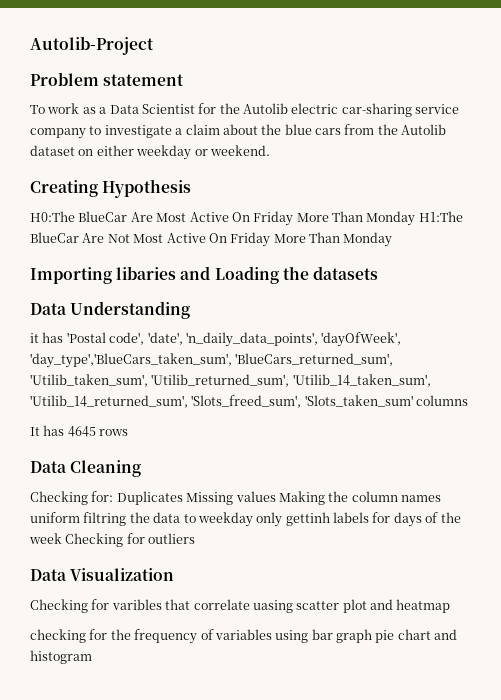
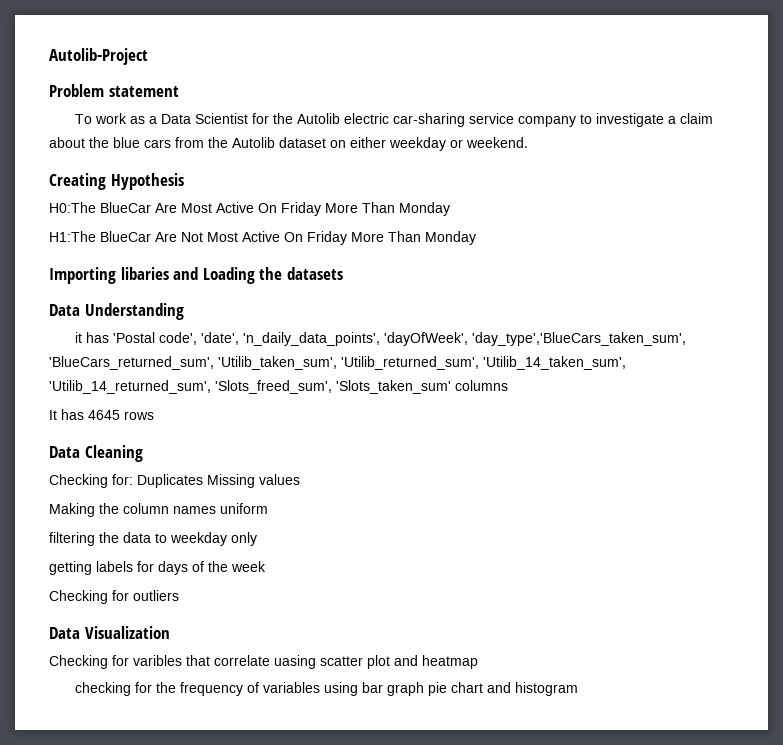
- H0:The BlueCar Are Most Active On Friday More Than Monday H1:The BlueCar Are Not Most Active On Friday More Than Monday
+ H0:The BlueCar Are Most Active On Friday More Than Monday
+ H1:The BlueCar Are Not Most Active On Friday More Than Monday
- Checking for: Duplicates Missing values Making the column names uniform filtring the data to weekday only gettinh labels for days of the week Checking for outliers
+ Checking for: Duplicates Missing values
+ Making the column names uniform
+ filtering the data to weekday only
+ getting labels for days of the week
+ Checking for outliers

